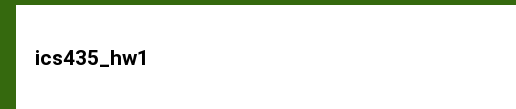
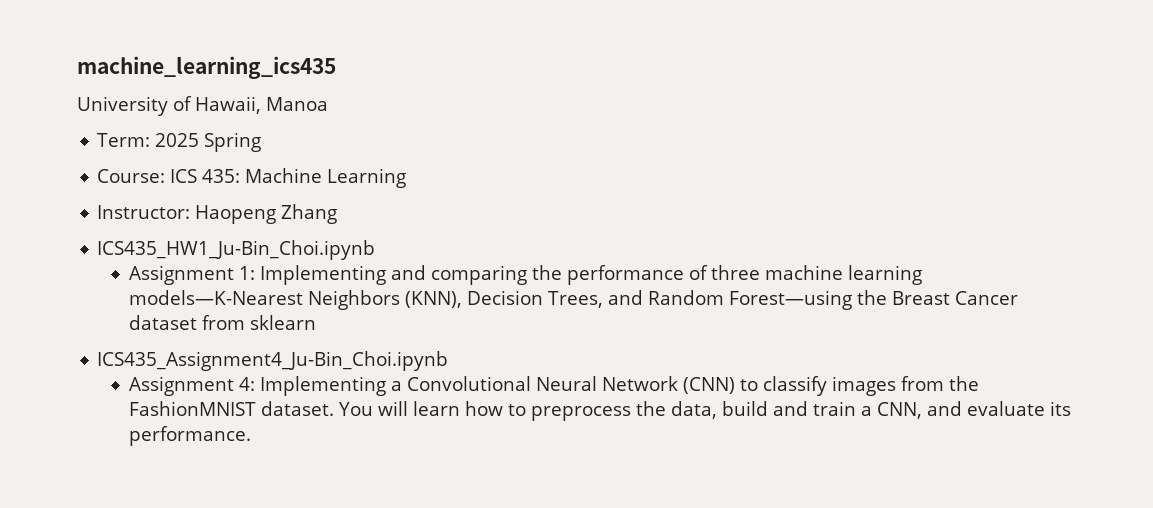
- ics435_hw1
+ machine_learning_ics435
+ University of Hawaii, Manoa
+ Term: 2025 Spring
+ Course: ICS 435: Machine Learning
+ Instructor: Haopeng Zhang
+ ICS435_HW1_Ju-Bin_Choi.ipynb
+ Assignment 1: Implementing and comparing the performance of three machine learning models—K-Nearest Neighbors (KNN), Decision Trees, and Random Forest—using the Breast Cancer dataset from sklearn
+ ICS435_Assignment4_Ju-Bin_Choi.ipynb
+ Assignment 4: Implementing a Convolutional Neural Network (CNN) to classify images from the FashionMNIST dataset. You will learn how to preprocess the data, build and train a CNN, and evaluate its performance.

